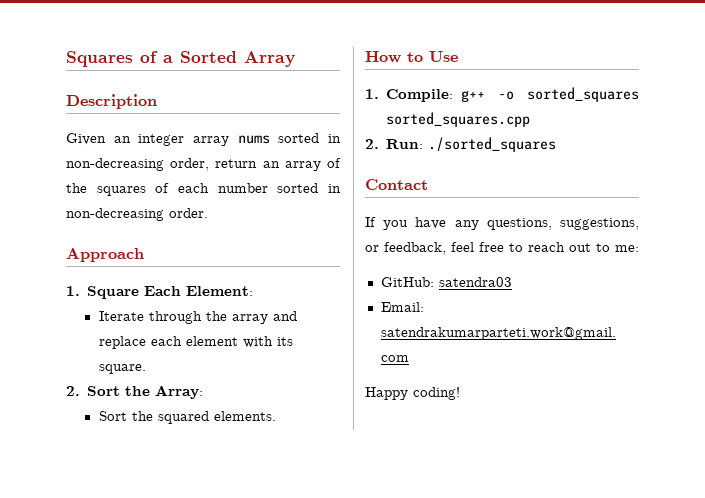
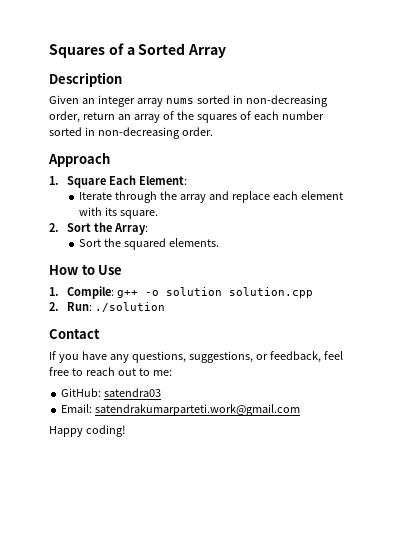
- 1. Compile: g++ -o sorted_squares sorted_squares.cpp
+ 1. Compile: g++ -o solution solution.cpp
- 2. Run: ./sorted_squares
+ 2. Run: ./solution

